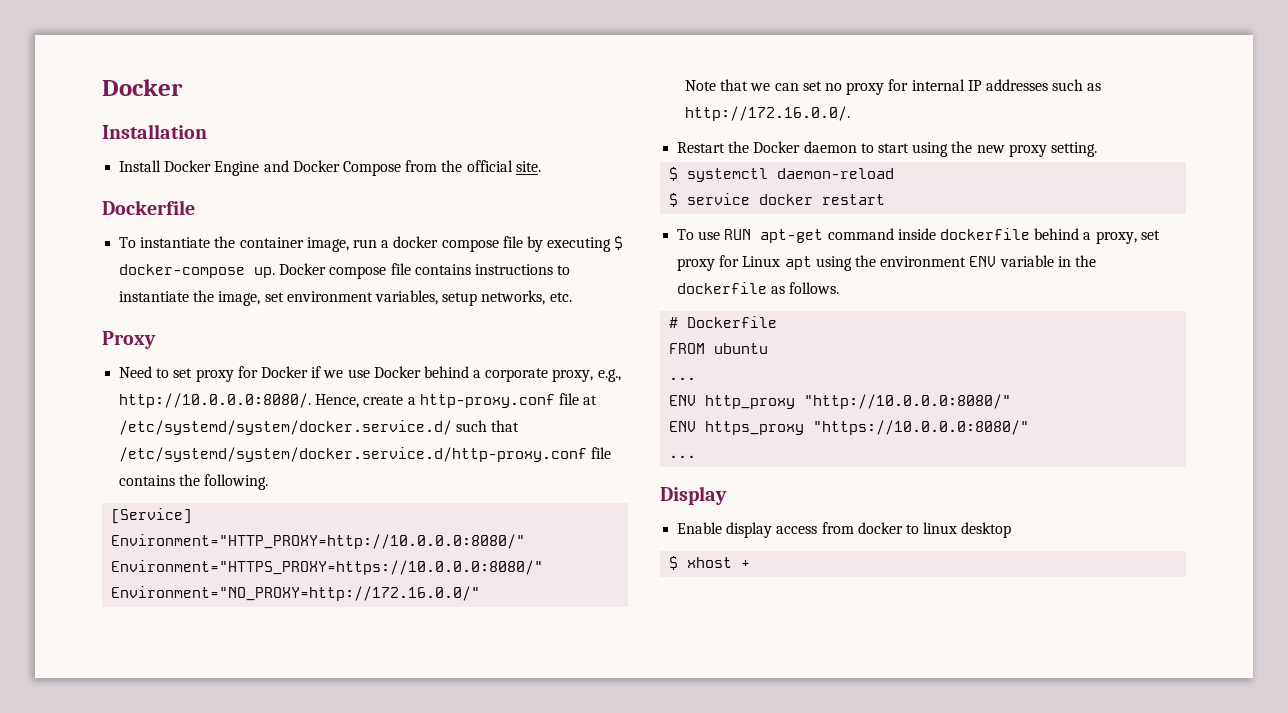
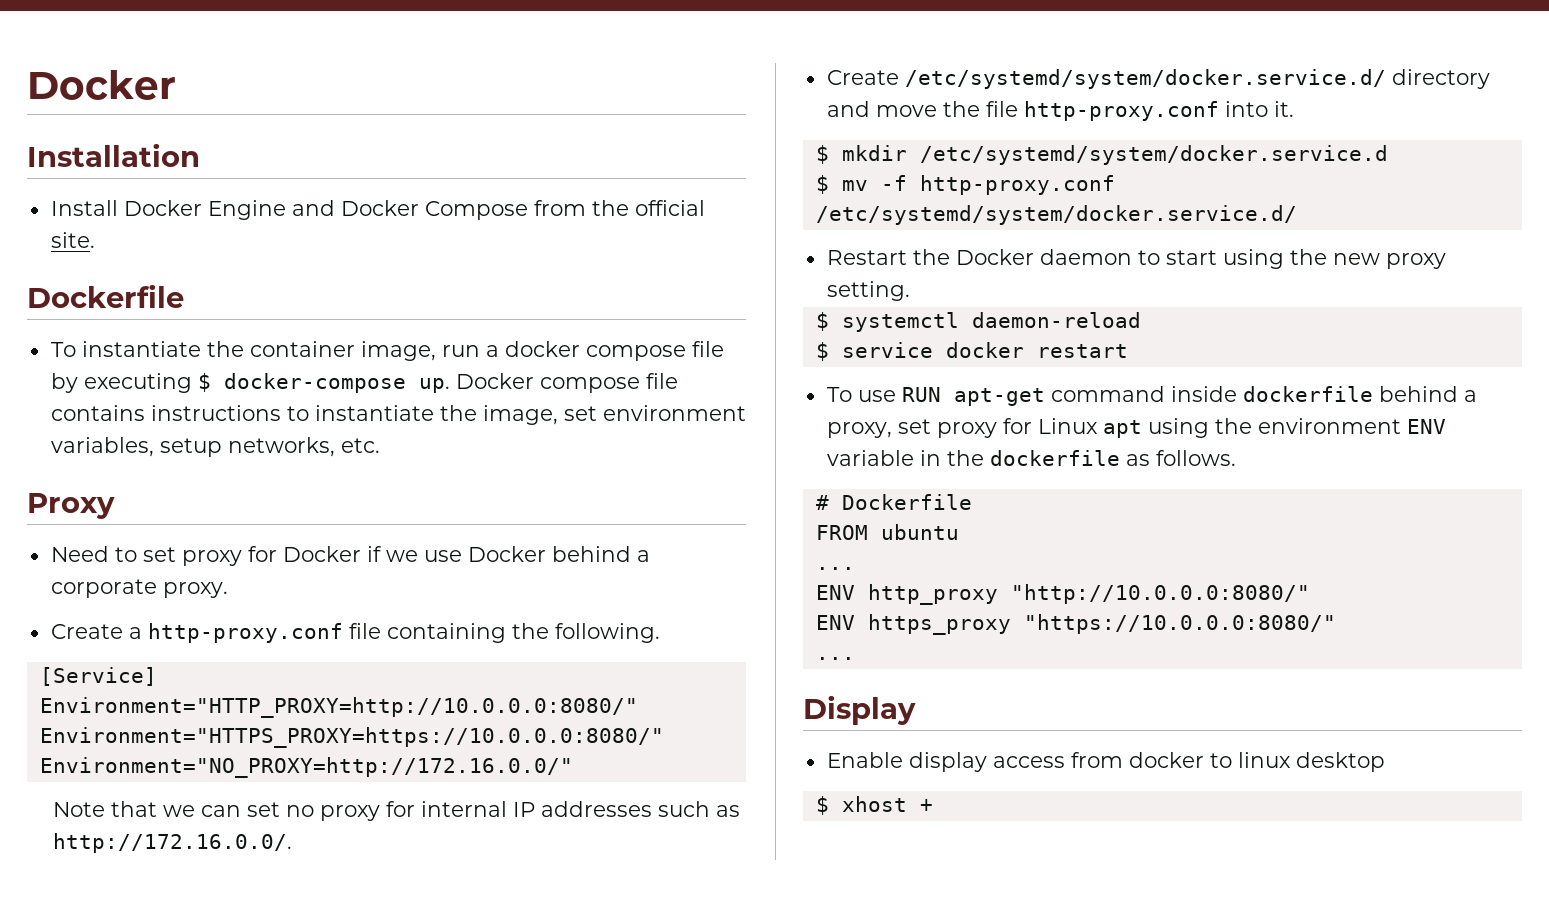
- Need to set proxy for Docker if we use Docker behind a corporate proxy, e.g., http://10.0.0.0:8080/. Hence, create a http-proxy.conf file at /etc/systemd/system/docker.service.d/ such that /etc/systemd/system/docker.service.d/http-proxy.conf file contains the following.
+ Need to set proxy for Docker if we use Docker behind a corporate proxy.
+ Create a http-proxy.conf file containing the following.
+ Create /etc/systemd/system/docker.service.d/ directory and move the file http-proxy.conf into it.
+ $ mkdir /etc/systemd/system/docker.service.d
+ $ mv -f http-proxy.conf /etc/systemd/system/docker.service.d/

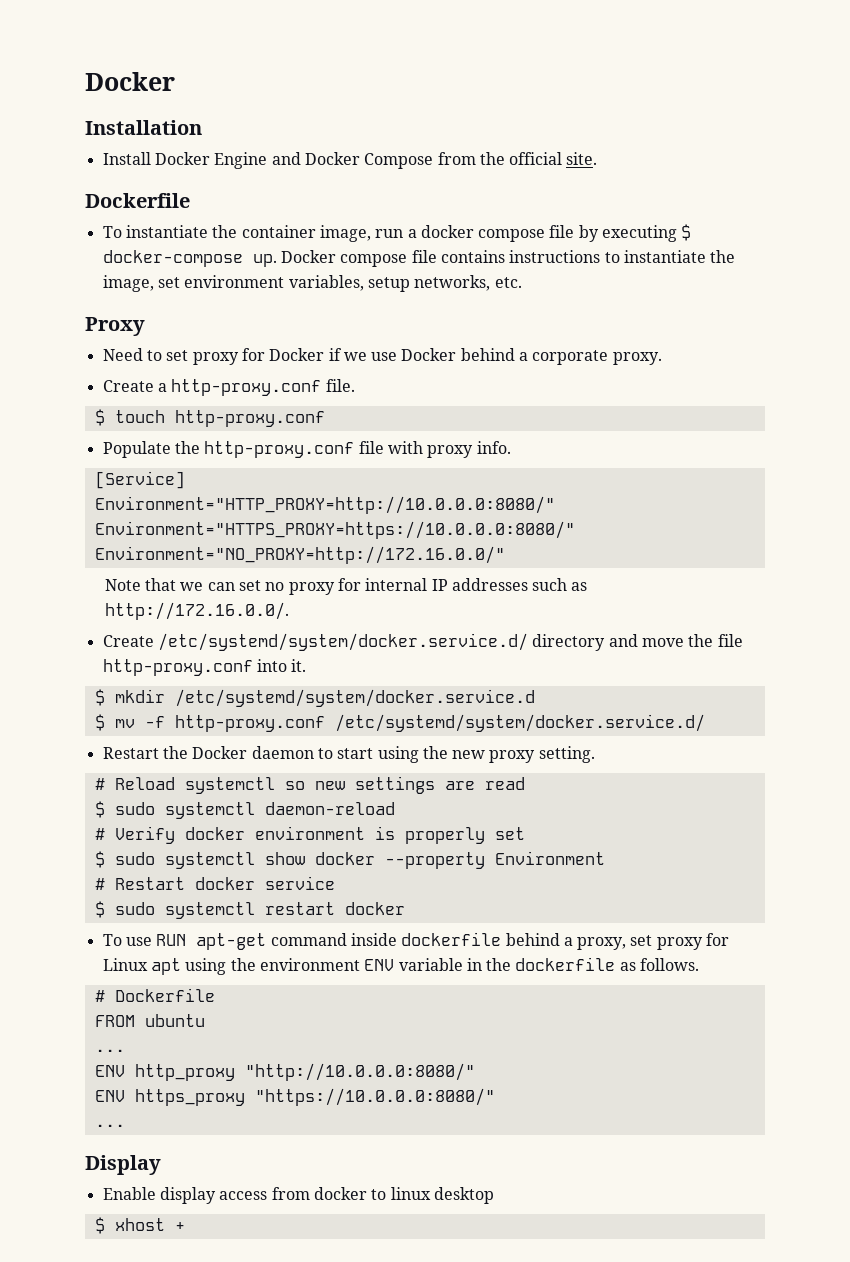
- Create a http-proxy.conf file containing the following.
+ Create a http-proxy.conf file.
+ $ touch http-proxy.conf
+ Populate the http-proxy.conf file with proxy info.
- $ systemctl daemon-reload
+ # Reload systemctl so new settings are read
+ $ sudo systemctl daemon-reload
- $ service docker restart
+ # Verify docker environment is properly set
+ $ sudo systemctl show docker --property Environment
+ # Restart docker service
+ $ sudo systemctl restart docker

